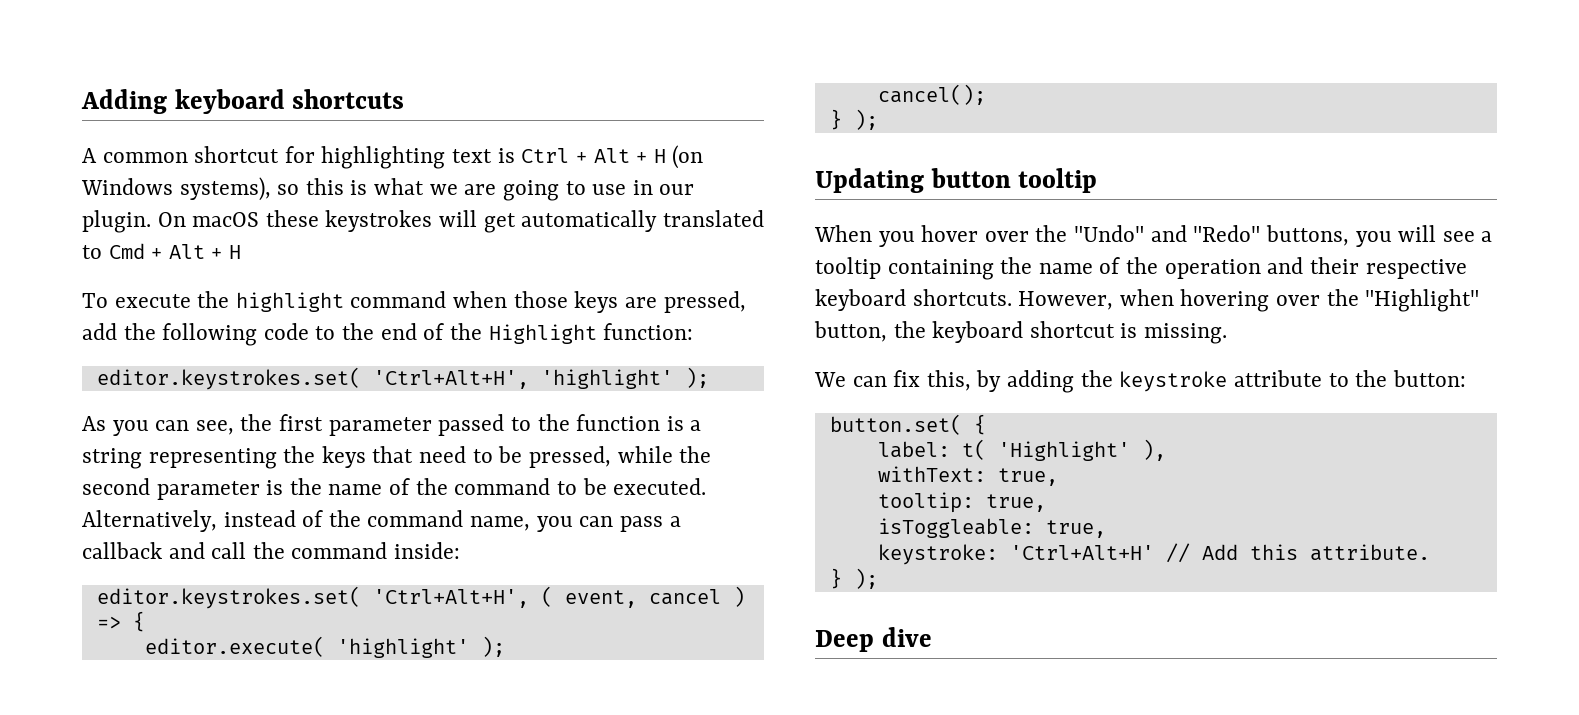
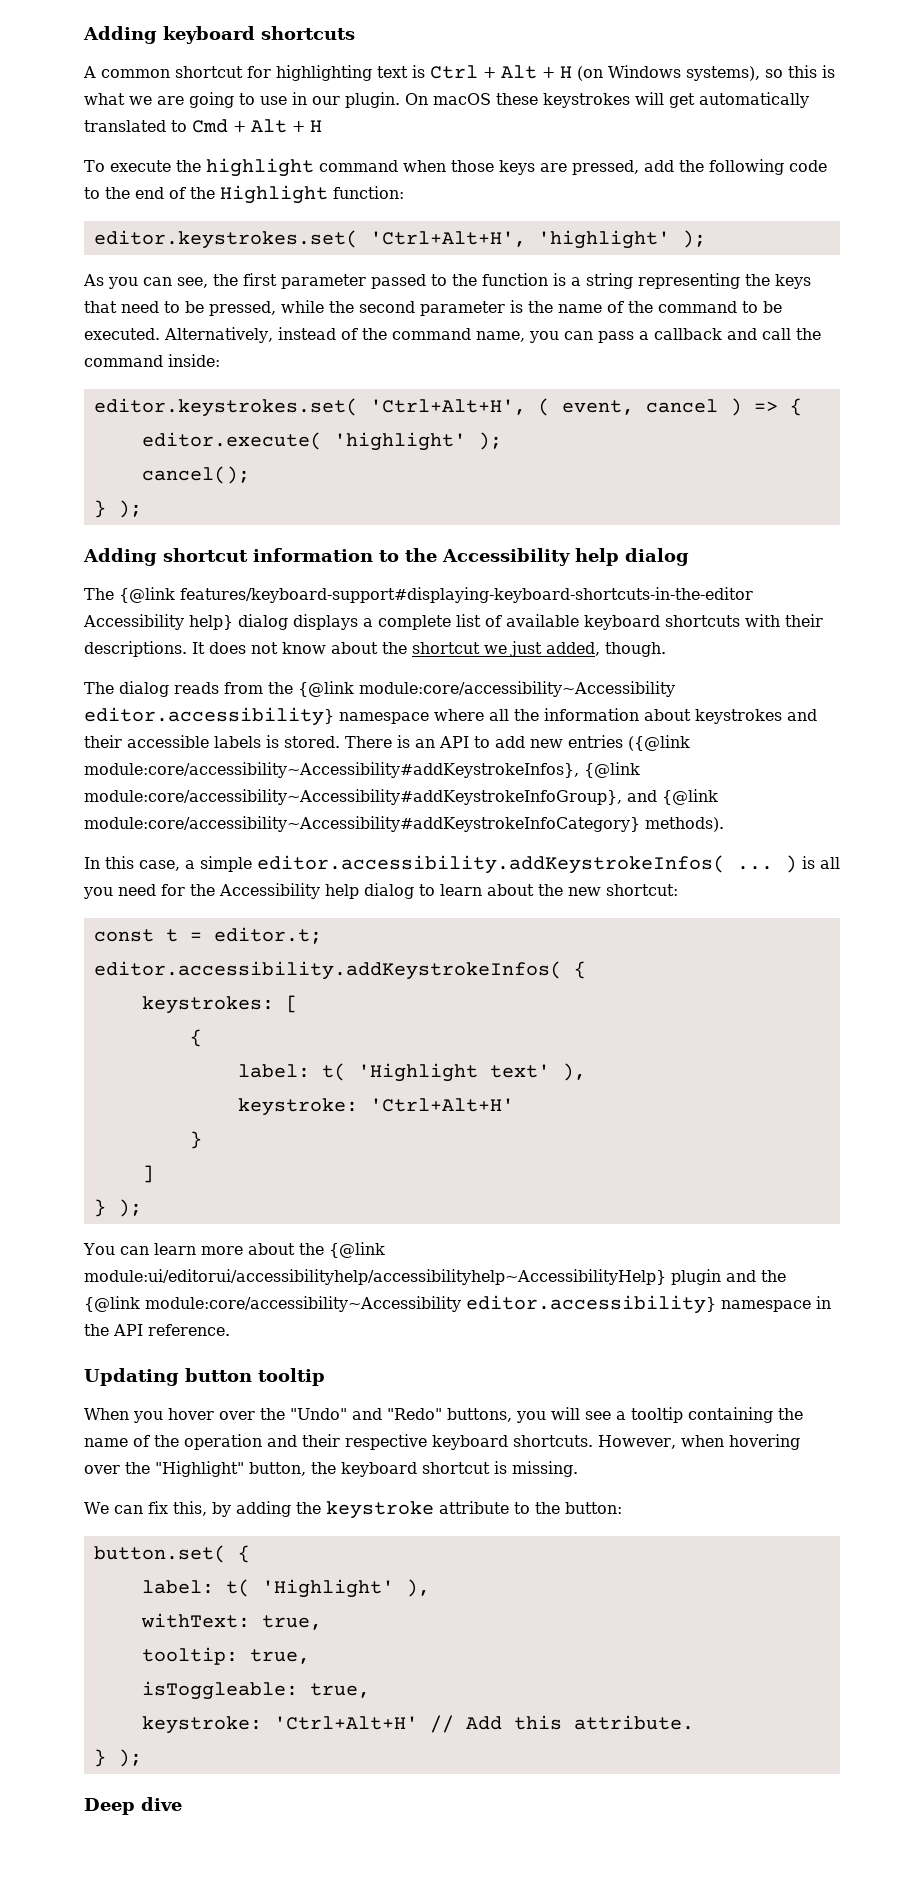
+ Adding shortcut information to the Accessibility help dialog
+ The {@link features/keyboard-support#displaying-keyboard-shortcuts-in-the-editor Accessibility help} dialog displays a complete list of available keyboard shortcuts with their descriptions. It does not know about the shortcut we just added, though.
+ The dialog reads from the {@link module:core/accessibility~Accessibility editor.accessibility} namespace where all the information about keystrokes and their accessible labels is stored. There is an API to add new entries ({@link module:core/accessibility~Accessibility#addKeystrokeInfos}, {@link module:core/accessibility~Accessibility#addKeystrokeInfoGroup}, and {@link module:core/accessibility~Accessibility#addKeystrokeInfoCategory} methods).
+ In this case, a simple editor.accessibility.addKeystrokeInfos( ... ) is all you need for the Accessibility help dialog to learn about the new shortcut:
+ const t = editor.t;
+ editor.accessibility.addKeystrokeInfos( {
+ keystrokes: [
+ {
+ label: t( 'Highlight text' ),
+ keystroke: 'Ctrl+Alt+H'
+ }
+ ]
+ } );
+ You can learn more about the {@link module:ui/editorui/accessibilityhelp/accessibilityhelp~AccessibilityHelp} plugin and the {@link module:core/accessibility~Accessibility editor.accessibility} namespace in the API reference.

